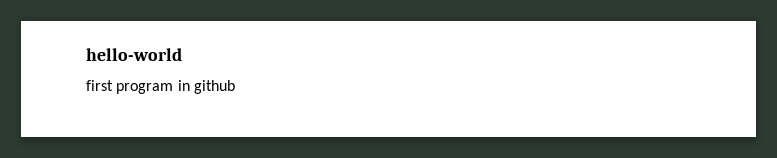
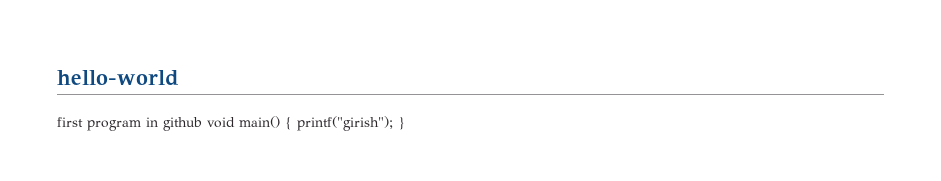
- first program in github
+ first program in github void main() { printf("girish"); }

